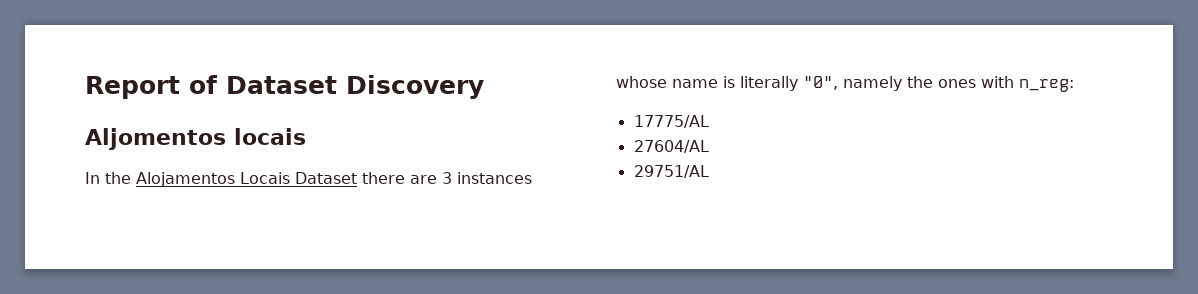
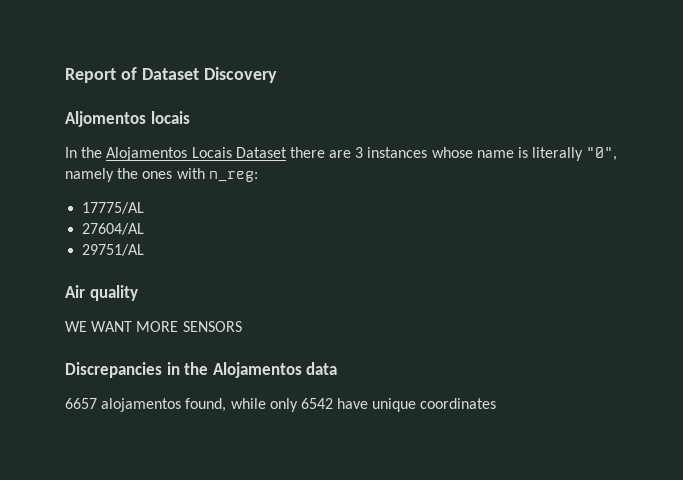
+ Air quality
+ WE WANT MORE SENSORS
+ Discrepancies in the Alojamentos data
+ 6657 alojamentos found, while only 6542 have unique coordinates

